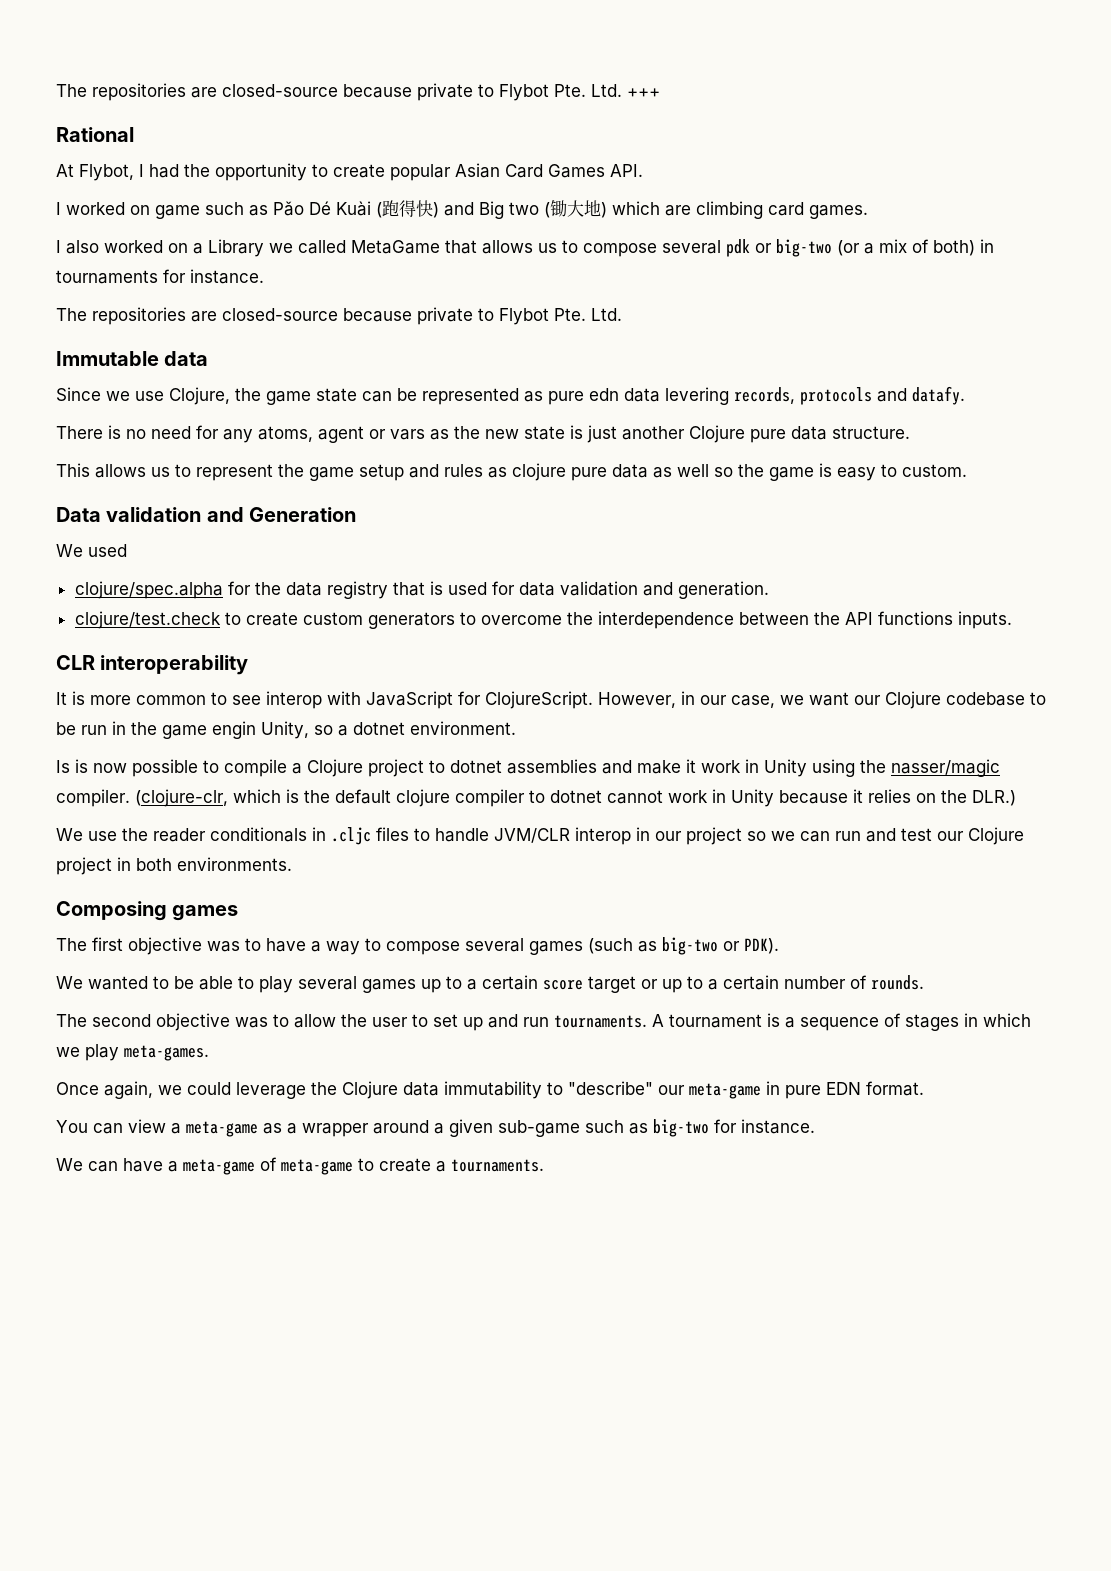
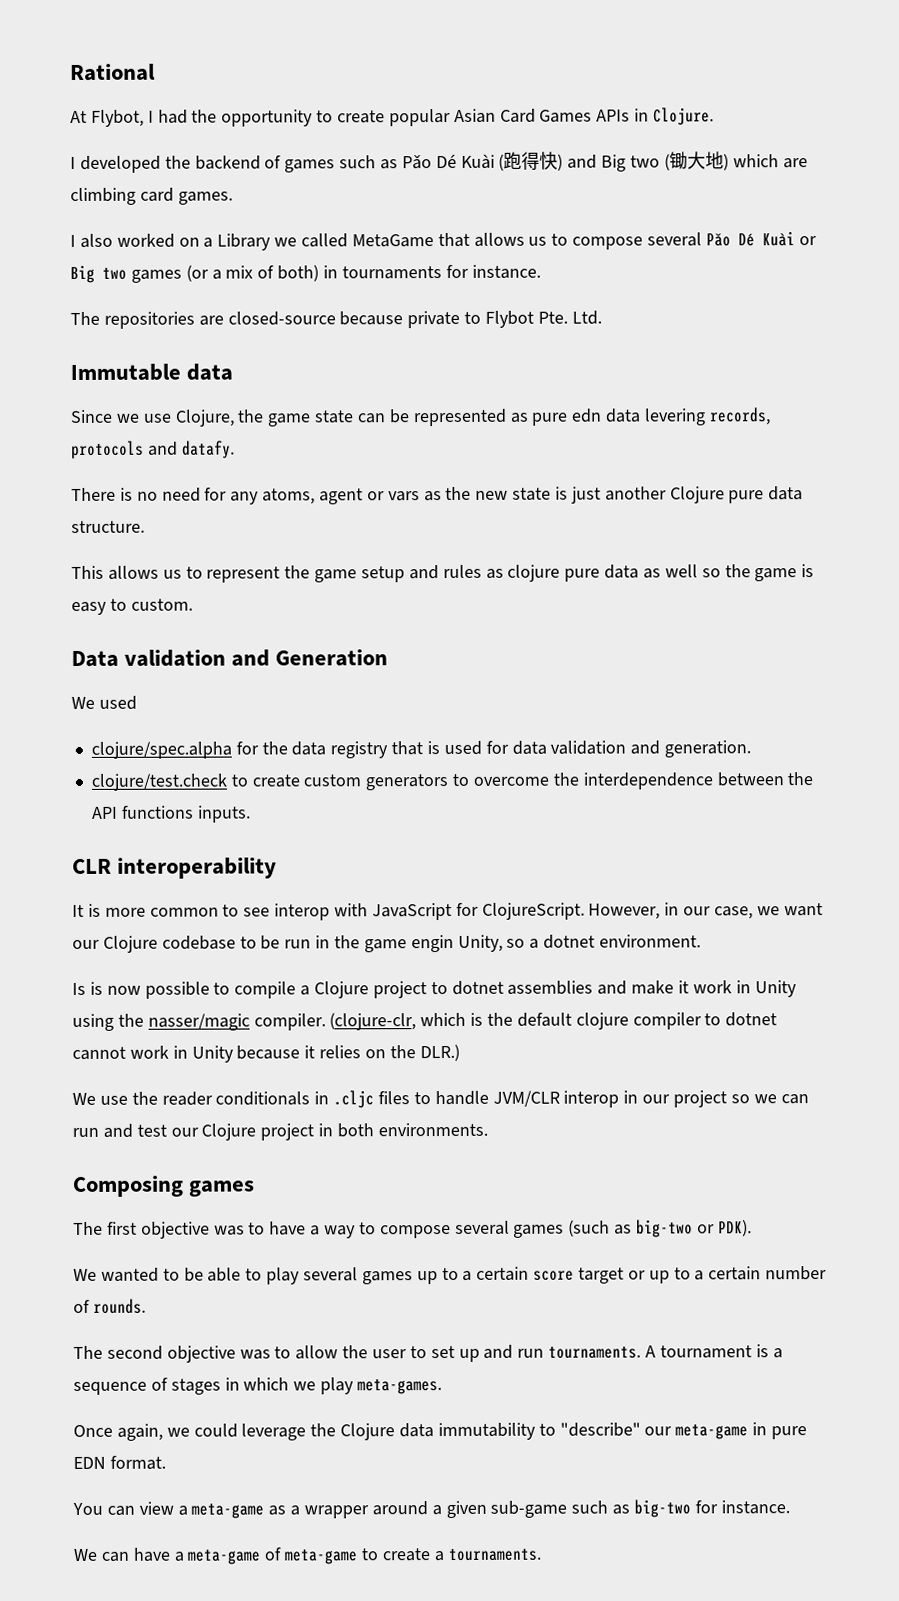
- The repositories are closed-source because private to Flybot Pte. Ltd. +++
- At Flybot, I had the opportunity to create popular Asian Card Games API.
- I worked on game such as Pǎo Dé Kuài (跑得快) and Big two (锄大地) which are climbing card games.
+ At Flybot, I had the opportunity to create popular Asian Card Games APIs in Clojure.
+ I developed the backend of games such as Pǎo Dé Kuài (跑得快) and Big two (锄大地) which are climbing card games.
- I also worked on a Library we called MetaGame that allows us to compose several pdk or big-two (or a mix of both) in tournaments for instance.
+ I also worked on a Library we called MetaGame that allows us to compose several Pǎo Dé Kuài or Big two games (or a mix of both) in tournaments for instance.

